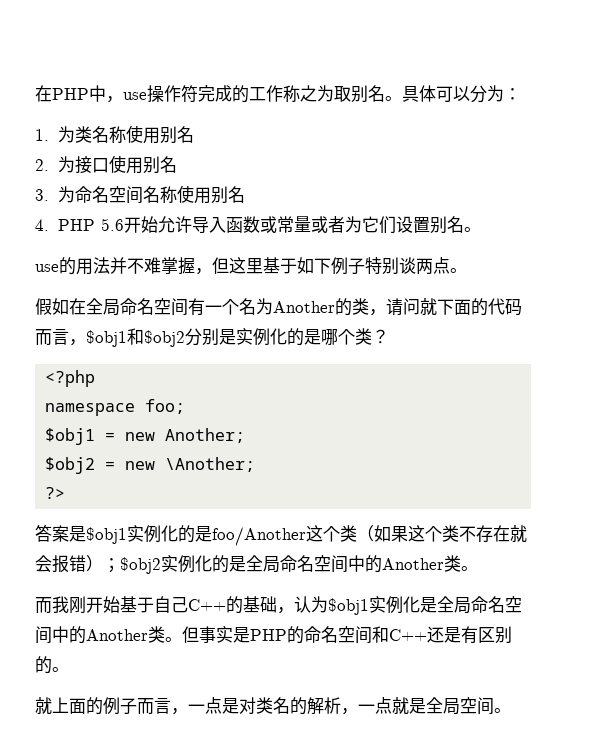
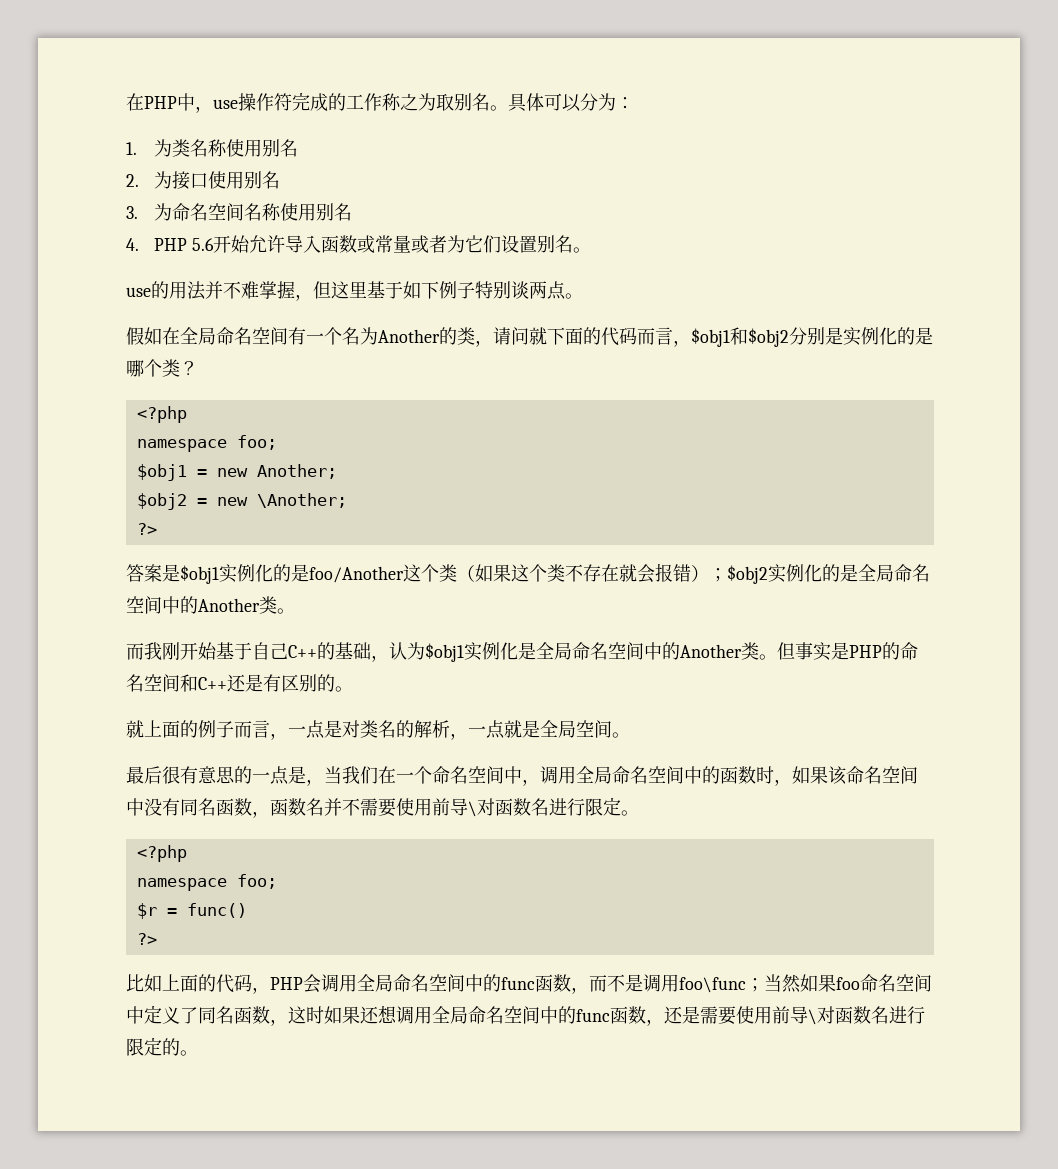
+ 最后很有意思的一点是，当我们在一个命名空间中，调用全局命名空间中的函数时，如果该命名空间中没有同名函数，函数名并不需要使用前导\对函数名进行限定。
+ <?php
+ namespace foo;
+ $r = func()
+ ?>
+ 比如上面的代码，PHP会调用全局命名空间中的func函数，而不是调用foo\func；当然如果foo命名空间中定义了同名函数，这时如果还想调用全局命名空间中的func函数，还是需要使用前导\对函数名进行限定的。

